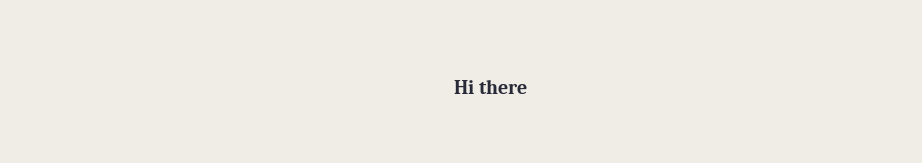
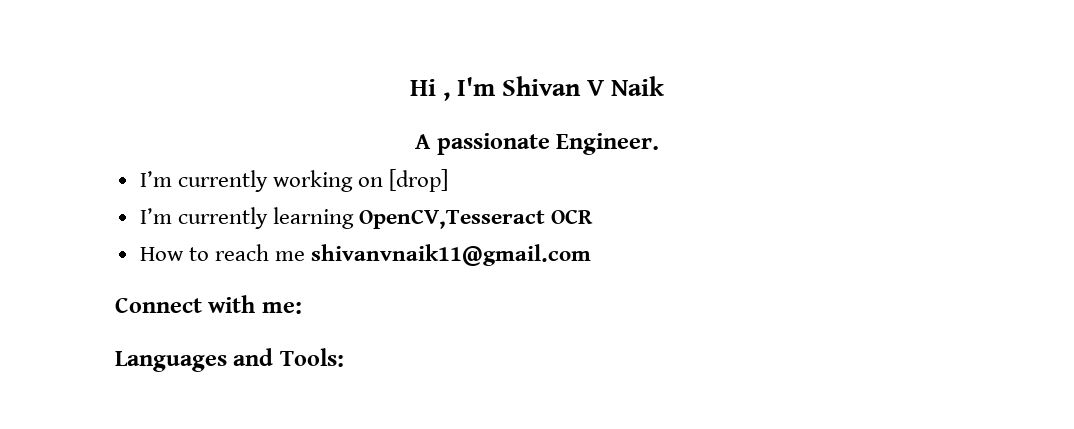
- Hi there
+ Hi , I'm Shivan V Naik
+ A passionate Engineer.
+ I’m currently working on [drop]
+ I’m currently learning OpenCV,Tesseract OCR
+ How to reach me shivanvnaik11@gmail.com
+ Connect with me:
+ Languages and Tools:

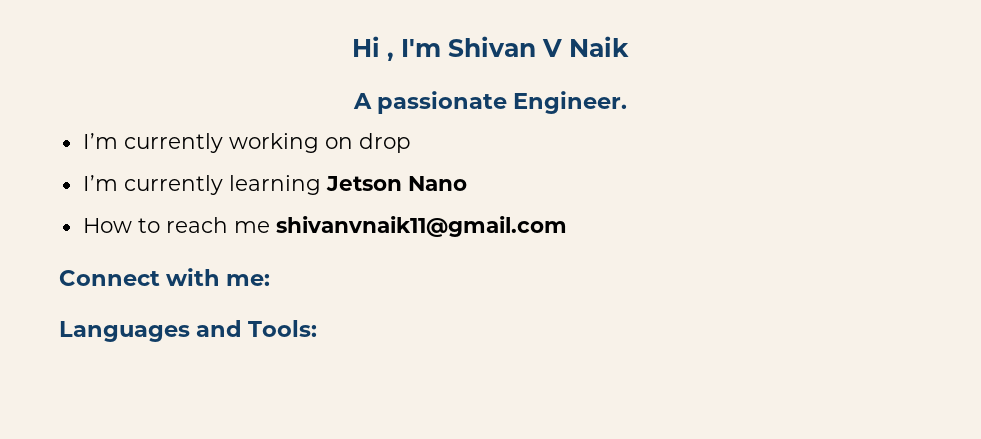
- I’m currently working on [drop]
+ I’m currently working on drop
- I’m currently learning OpenCV,Tesseract OCR
+ I’m currently learning Jetson Nano

